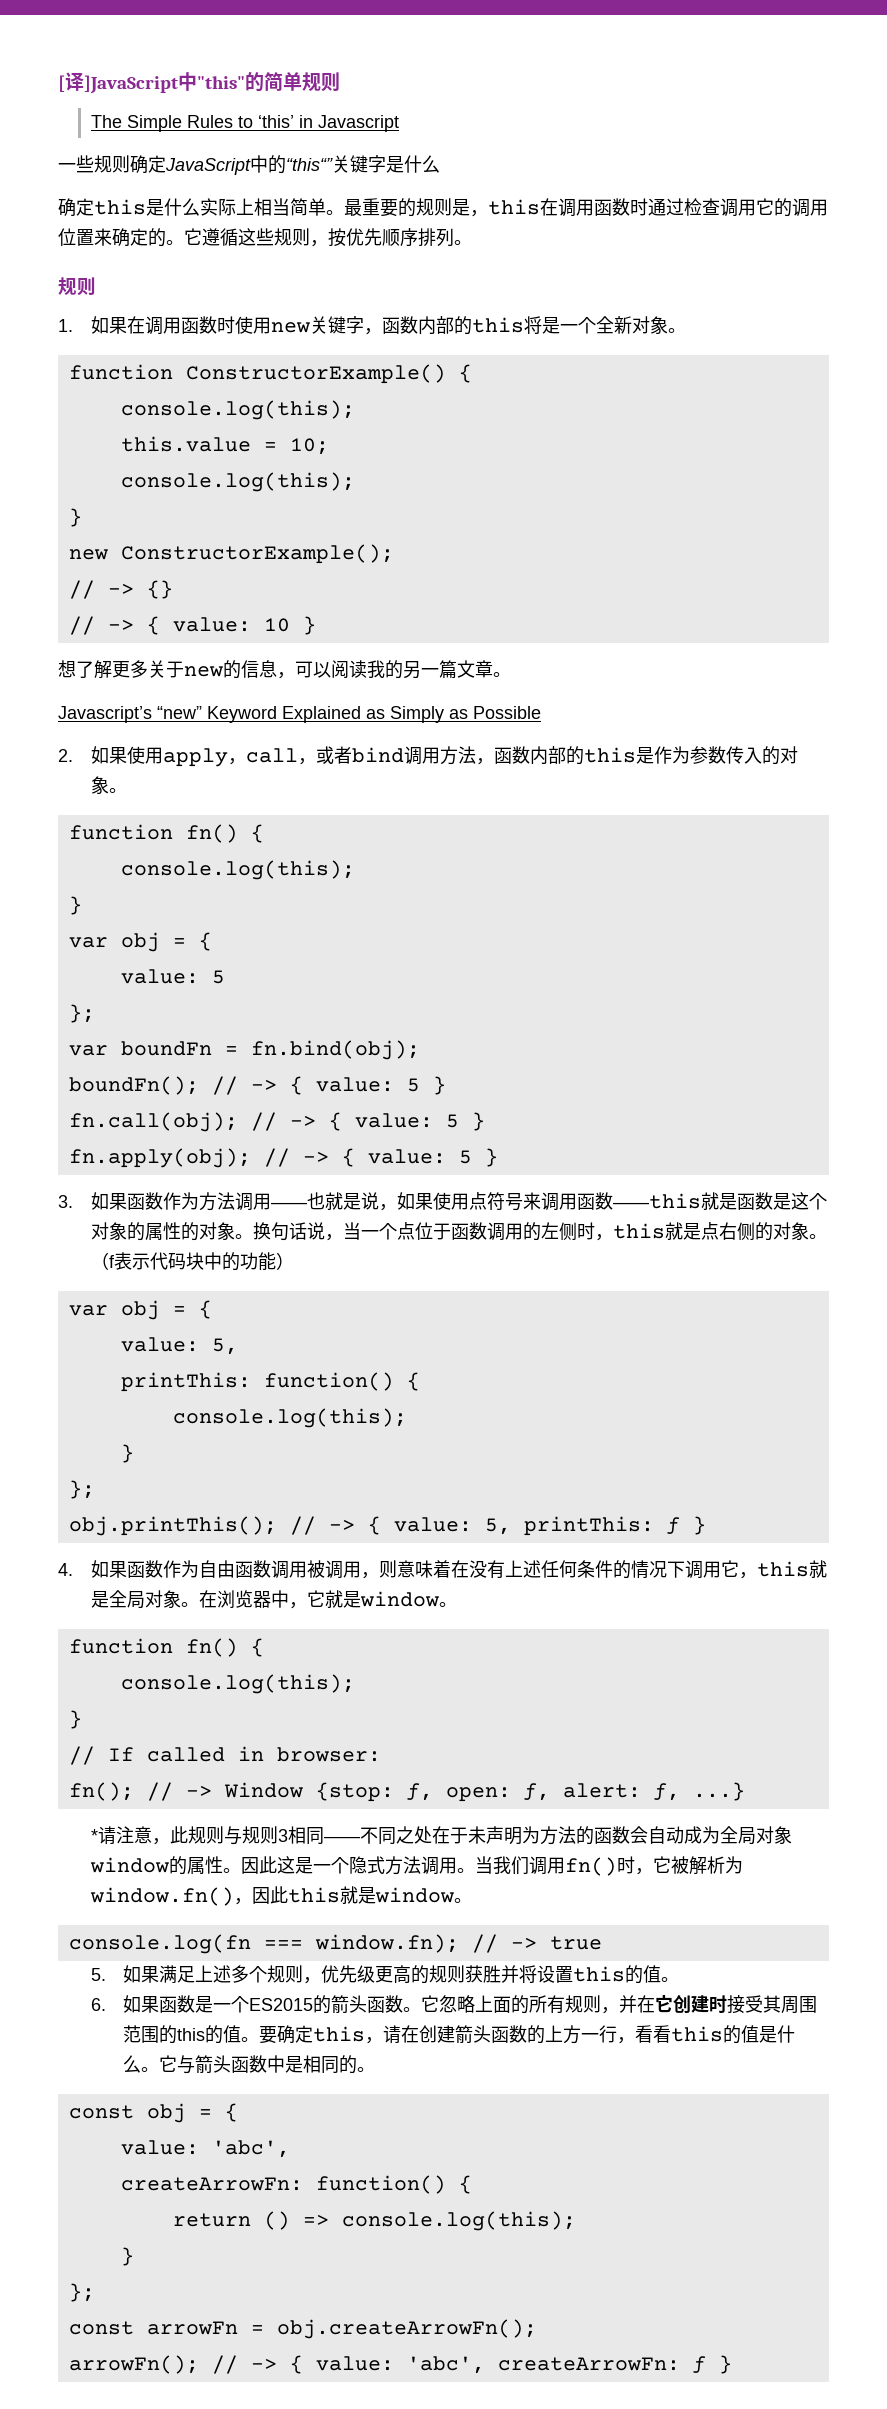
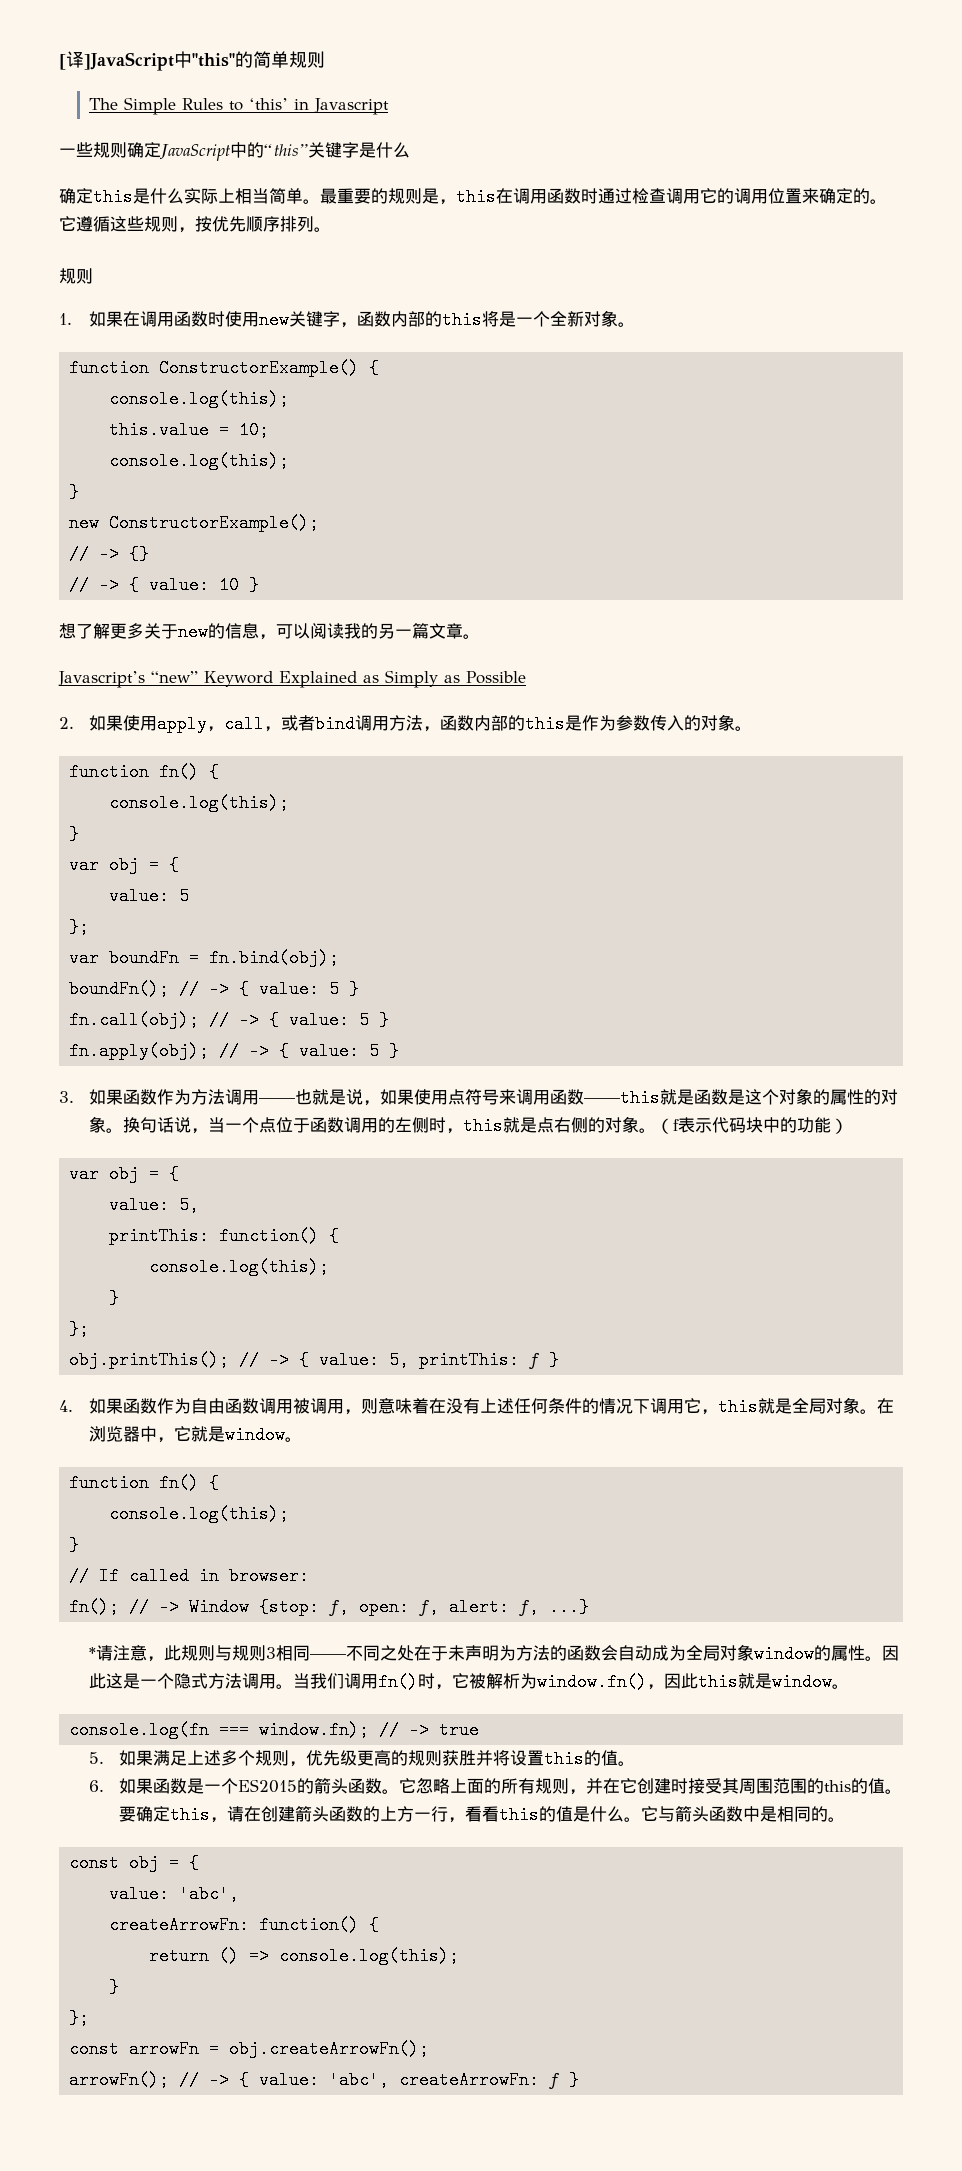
- 一些规则确定JavaScript中的“this“”关键字是什么
+ 一些规则确定JavaScript中的“this”关键字是什么

